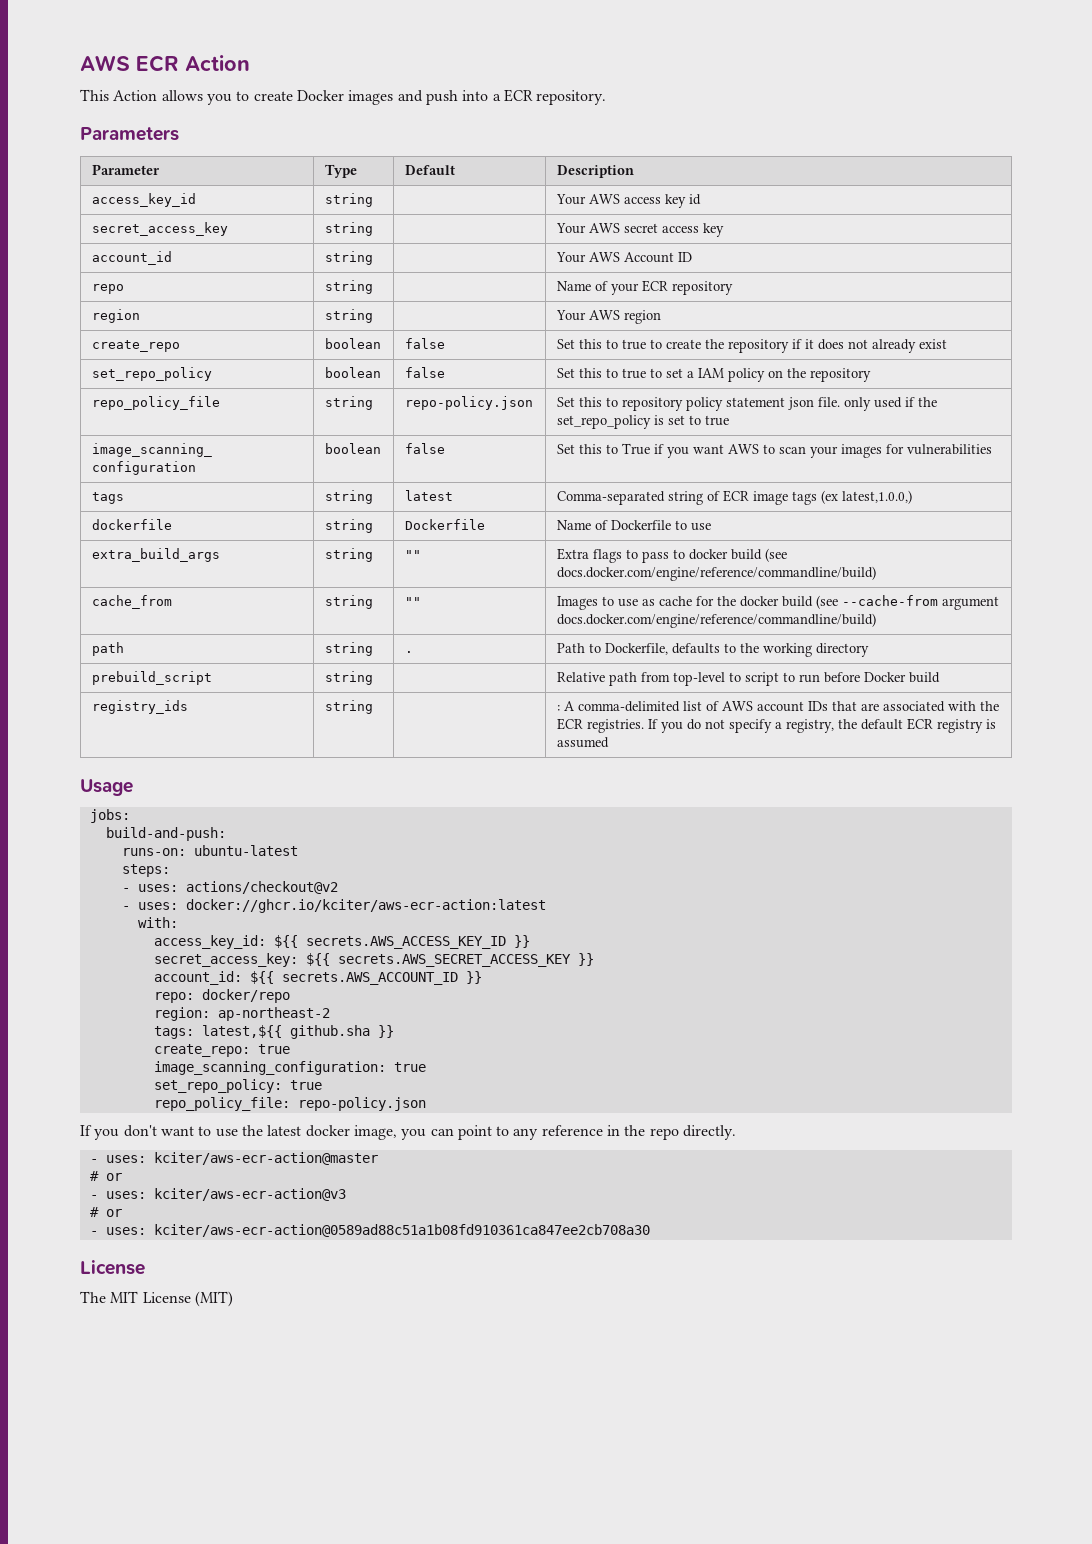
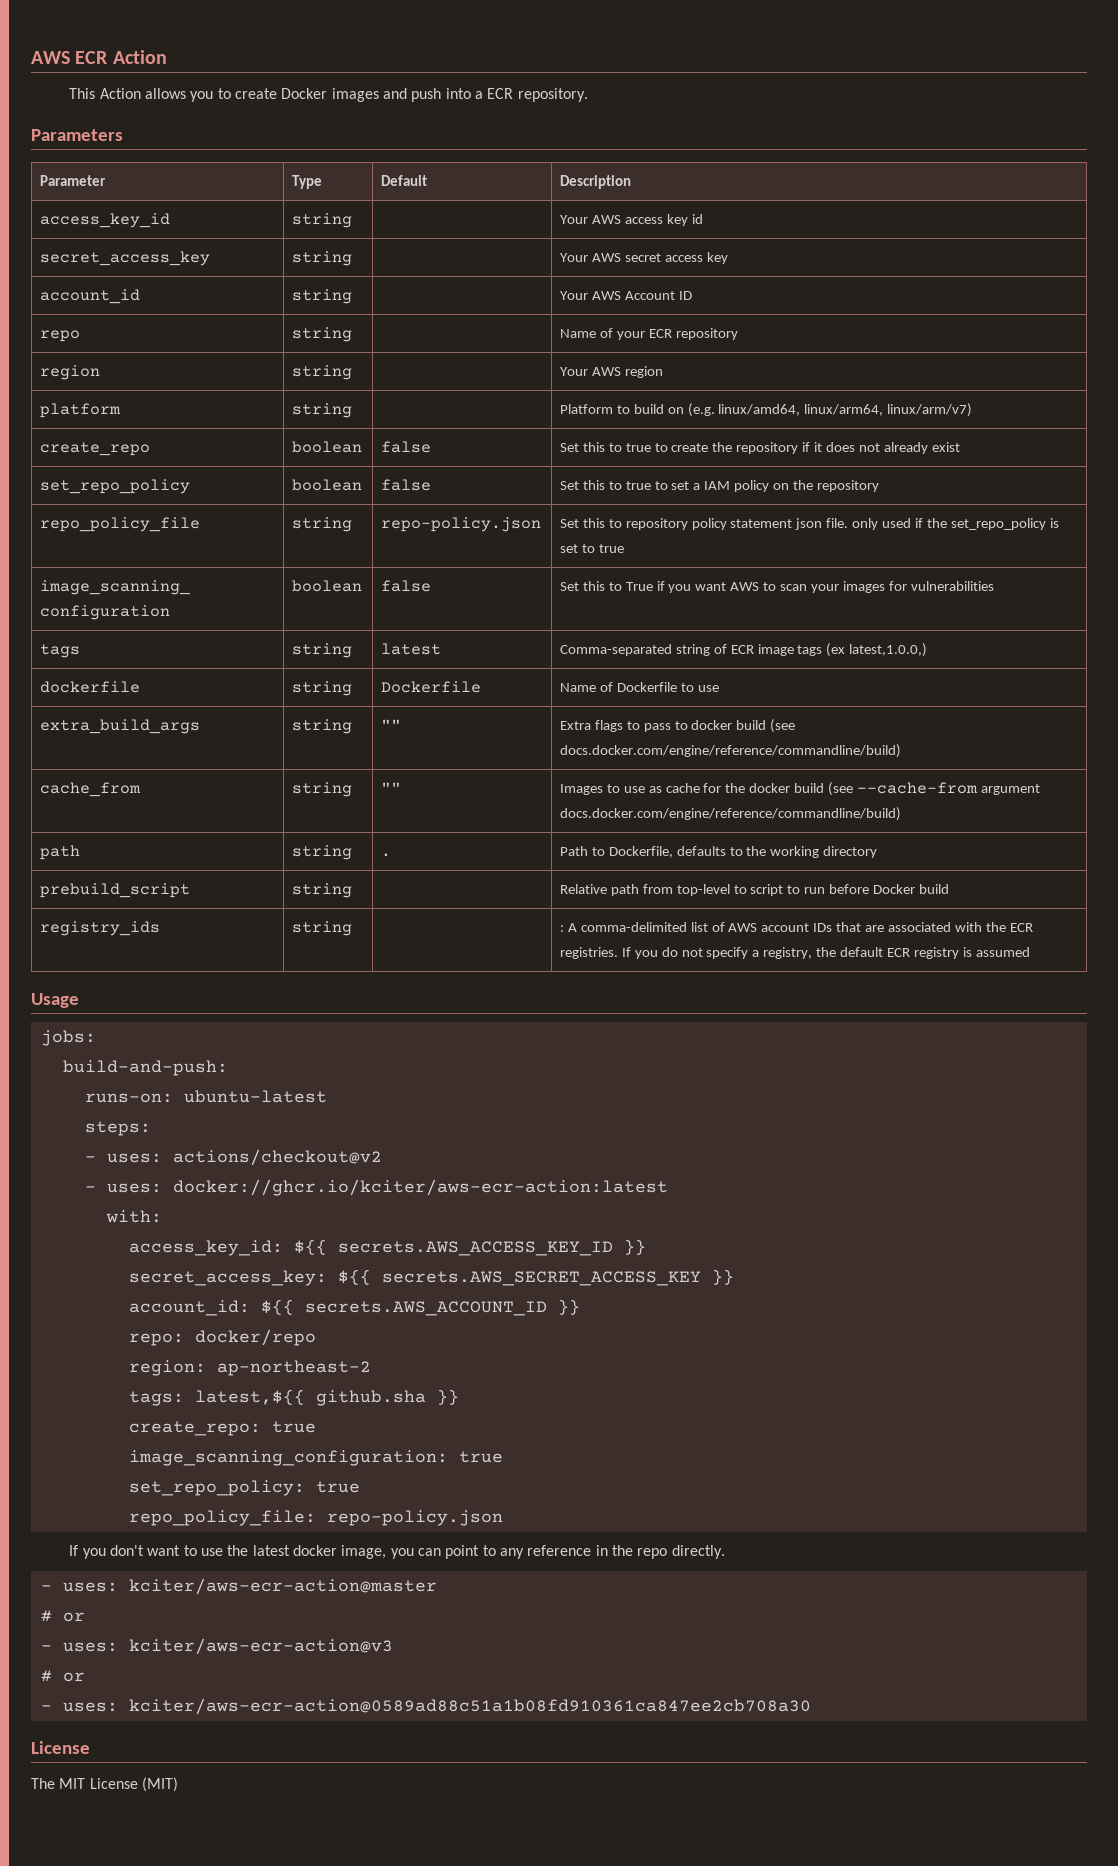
+ platform | string | | Platform to build on (e.g. linux/amd64, linux/arm64, linux/arm/v7)

